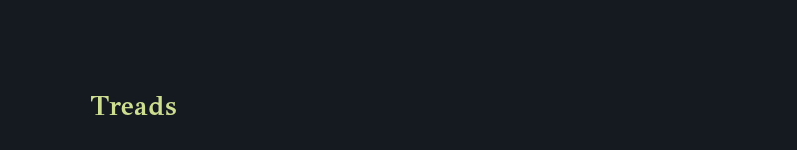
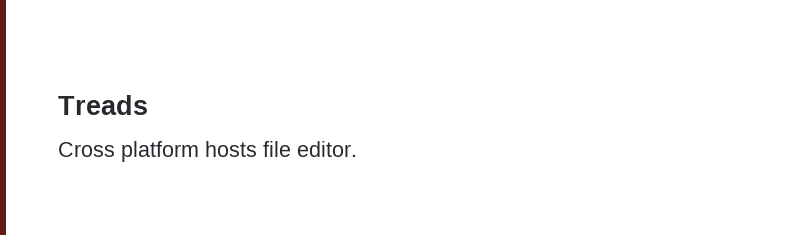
+ Cross platform hosts file editor.

